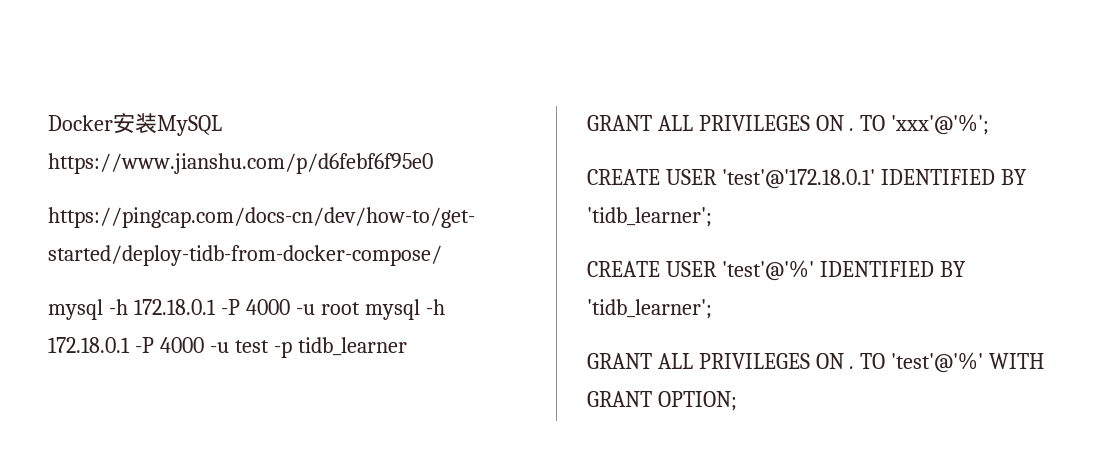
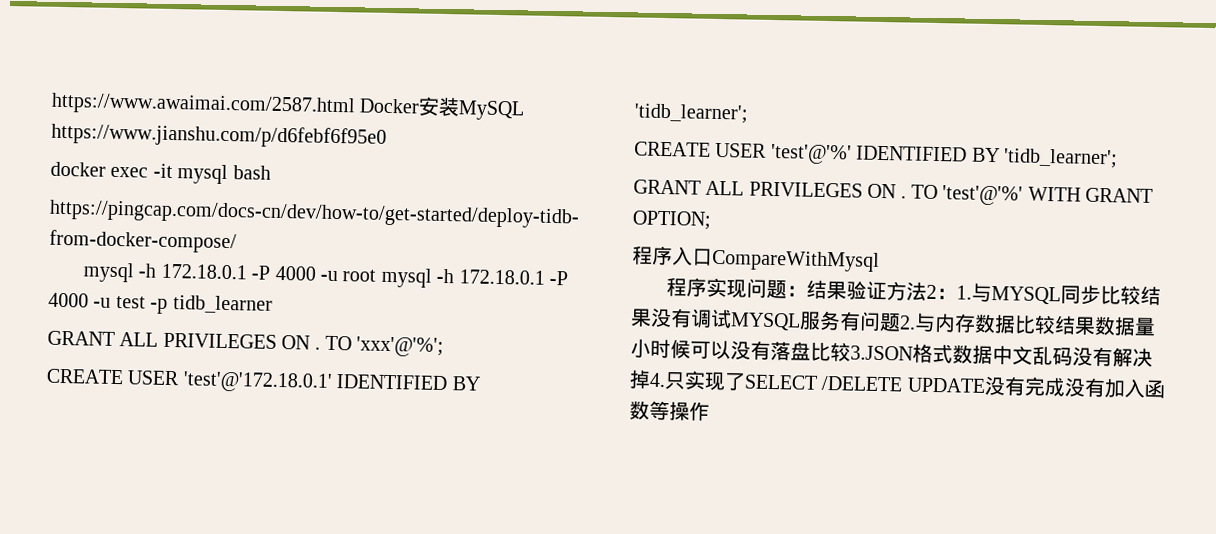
- Docker安装MySQL https://www.jianshu.com/p/d6febf6f95e0
+ https://www.awaimai.com/2587.html Docker安装MySQL https://www.jianshu.com/p/d6febf6f95e0
+ docker exec -it mysql bash
+ 程序入口CompareWithMysql
+ 程序实现问题：结果验证方法2：1.与MYSQL同步比较结果没有调试MYSQL服务有问题2.与内存数据比较结果数据量小时候可以没有落盘比较3.JSON格式数据中文乱码没有解决掉4.只实现了SELECT /DELETE UPDATE没有完成没有加入函数等操作

